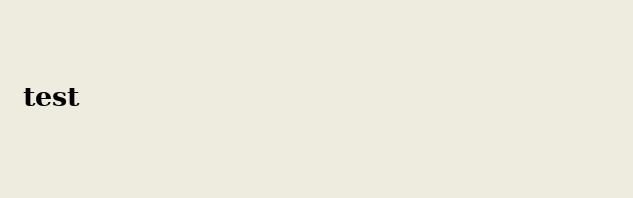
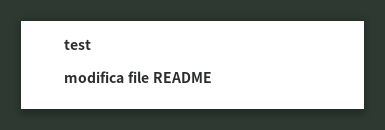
+ modifica file README

